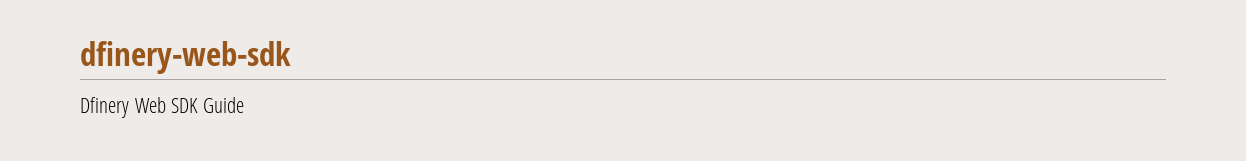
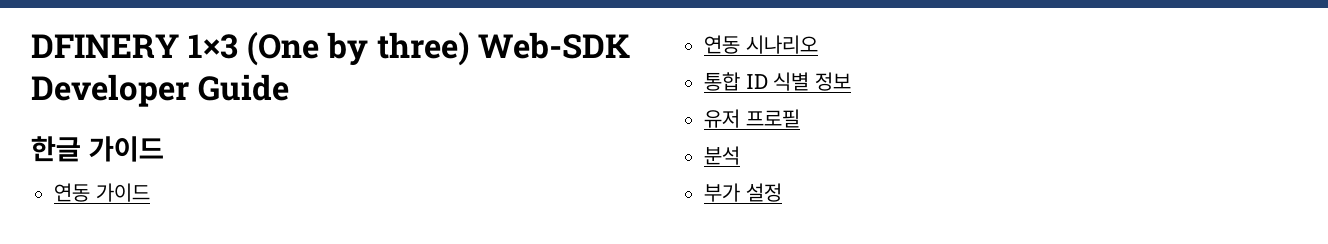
- dfinery-web-sdk
- Dfinery Web SDK Guide
+ DFINERY 1×3 (One by three) Web-SDK Developer Guide
+ 한글 가이드
+ 연동 가이드
+ 연동 시나리오
+ 통합 ID 식별 정보
+ 유저 프로필
+ 분석
+ 부가 설정

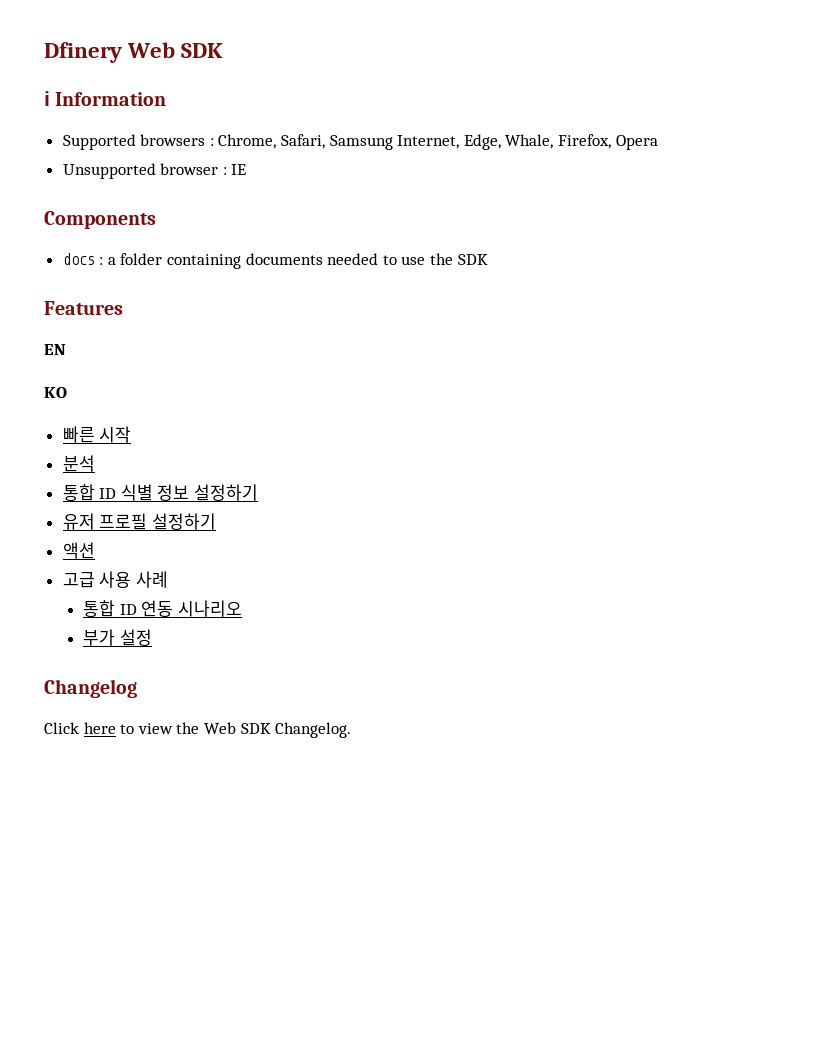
- DFINERY 1×3 (One by three) Web-SDK Developer Guide
- 한글 가이드
- 연동 가이드
- 연동 시나리오
+ Dfinery Web SDK
+ ℹ Information
+ Supported browsers : Chrome, Safari, Samsung Internet, Edge, Whale, Firefox, Opera
+ Unsupported browser : IE
+ Components
+ docs : a folder containing documents needed to use the SDK
+ Features
+ EN
+ KO
+ 빠른 시작
+ 분석
- 통합 ID 식별 정보
+ 통합 ID 식별 정보 설정하기
- 유저 프로필
- 분석
+ 유저 프로필 설정하기
+ 액션
+ 고급 사용 사례
+ 통합 ID 연동 시나리오
  부가 설정
+ Changelog
+ Click here to view the Web SDK Changelog.

